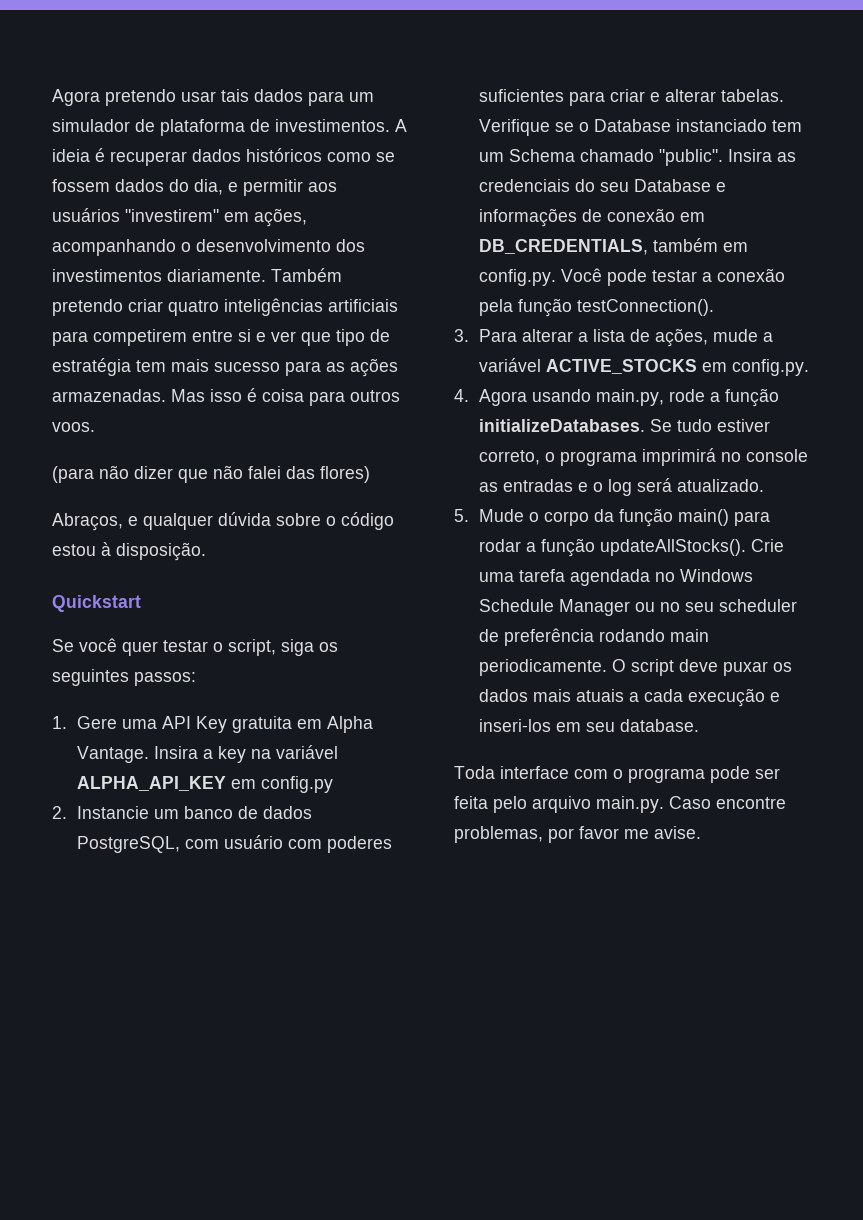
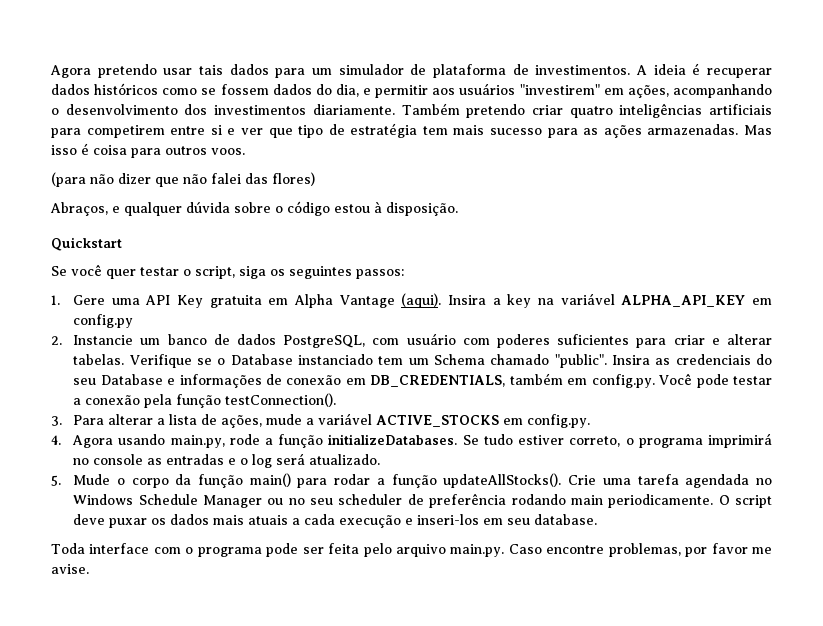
- 1. Gere uma API Key gratuita em Alpha Vantage.
+ 1. Gere uma API Key gratuita em Alpha Vantage (aqui).

